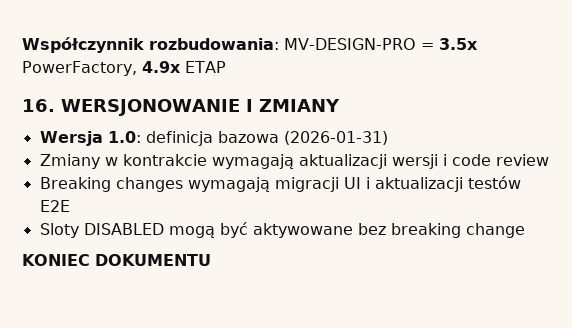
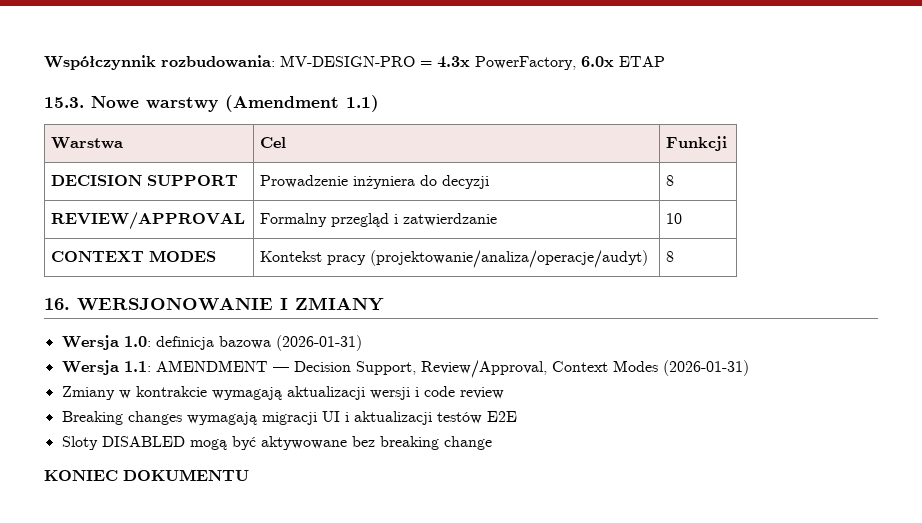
- Współczynnik rozbudowania: MV-DESIGN-PRO = 3.5x PowerFactory, 4.9x ETAP
+ Współczynnik rozbudowania: MV-DESIGN-PRO = 4.3x PowerFactory, 6.0x ETAP
+ 15.3. Nowe warstwy (Amendment 1.1)
+ Warstwa | Cel | Funkcji
+ DECISION SUPPORT | Prowadzenie inżyniera do decyzji | 8
+ REVIEW/APPROVAL | Formalny przegląd i zatwierdzanie | 10
+ CONTEXT MODES | Kontekst pracy (projektowanie/analiza/operacje/audyt) | 8
+ Wersja 1.1: AMENDMENT — Decision Support, Review/Approval, Context Modes (2026-01-31)

